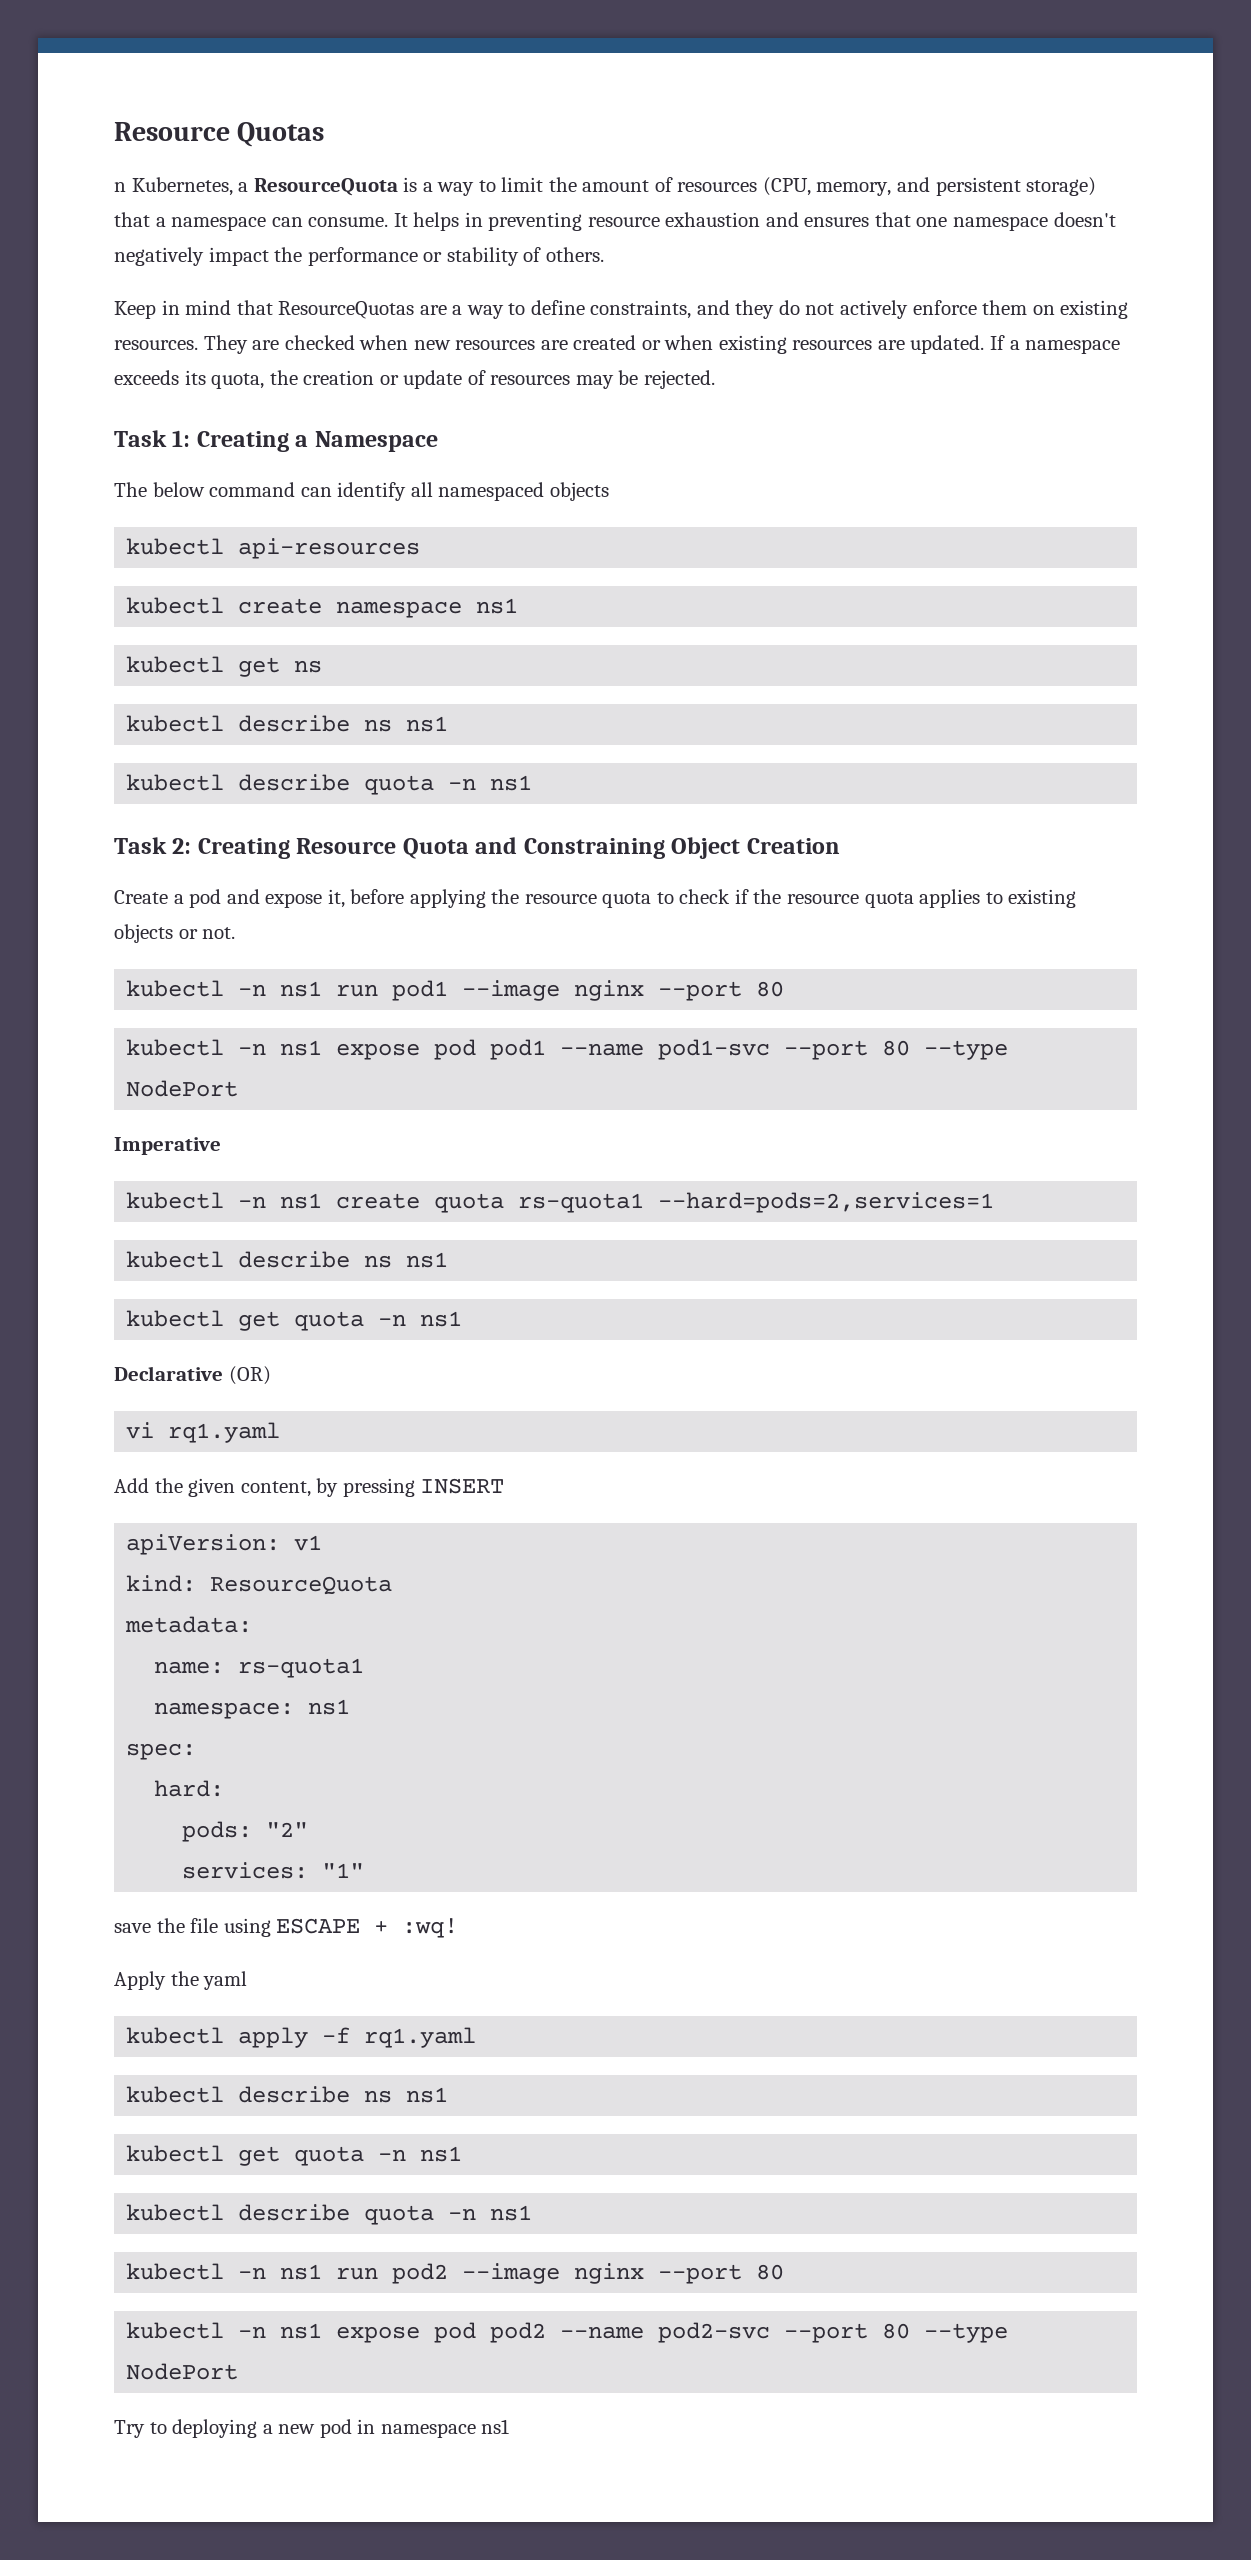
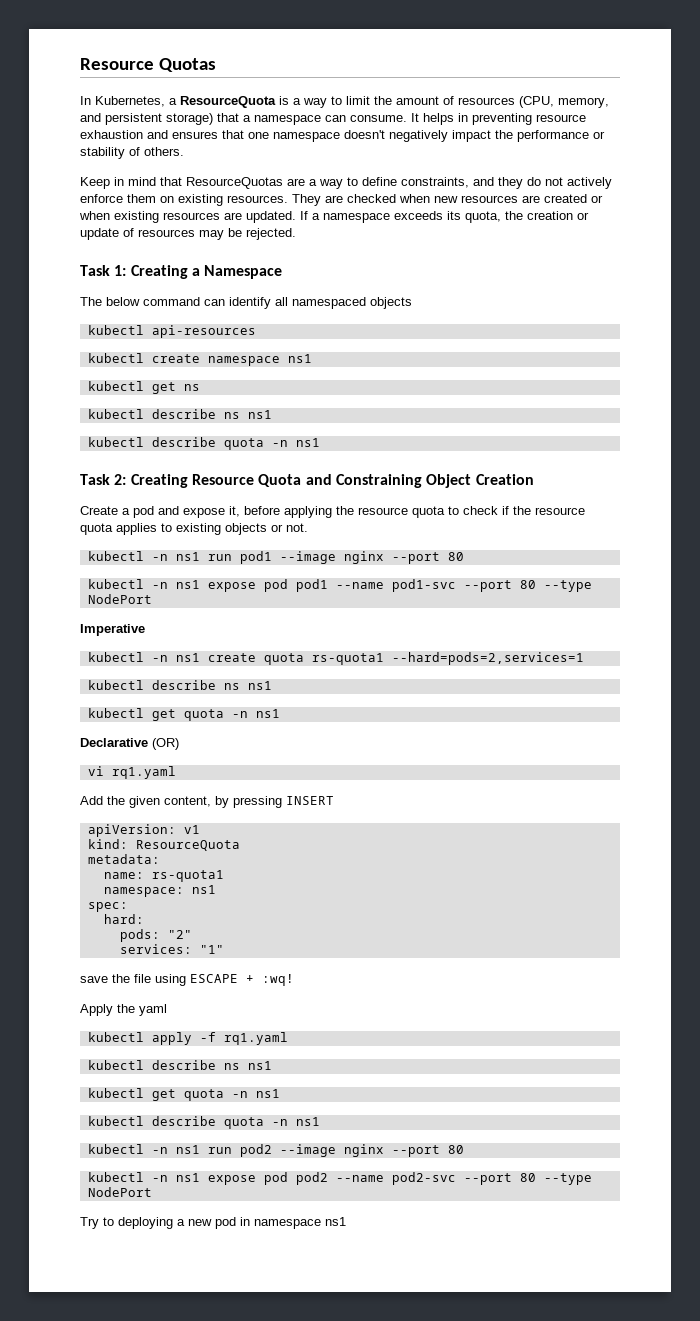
- n Kubernetes, a ResourceQuota is a way to limit the amount of resources (CPU, memory, and persistent storage) that a namespace can consume.
+ In Kubernetes, a ResourceQuota is a way to limit the amount of resources (CPU, memory, and persistent storage) that a namespace can consume.

